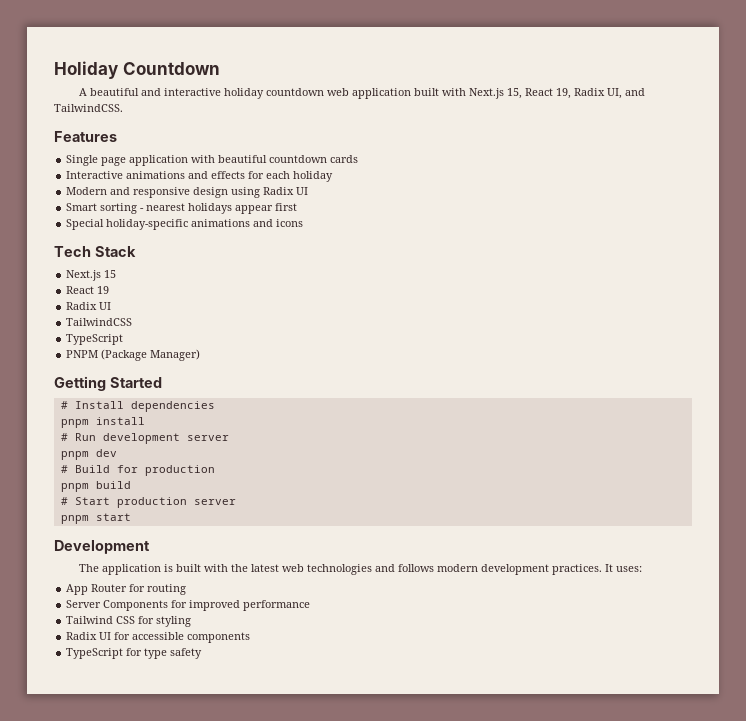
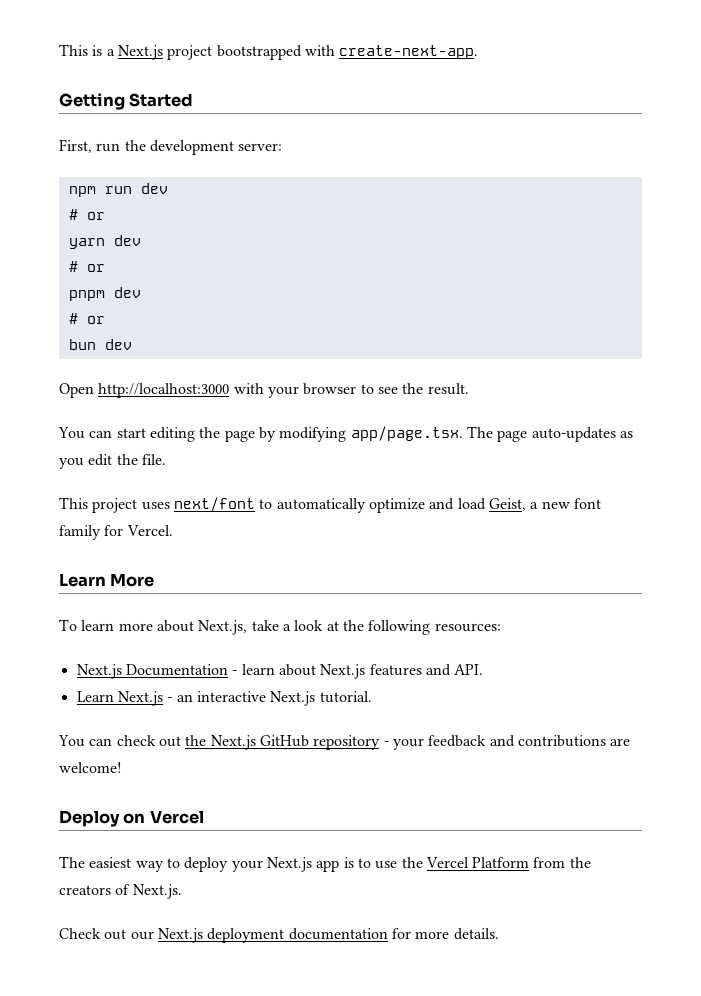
- Holiday Countdown
- A beautiful and interactive holiday countdown web application built with Next.js 15, React 19, Radix UI, and TailwindCSS.
- Features
- Single page application with beautiful countdown cards
- Interactive animations and effects for each holiday
- Modern and responsive design using Radix UI
- Smart sorting - nearest holidays appear first
- Special holiday-specific animations and icons
- Tech Stack
- Next.js 15
- React 19
- Radix UI
- TailwindCSS
- TypeScript
- PNPM (Package Manager)
+ This is a Next.js project bootstrapped with create-next-app.
  Getting Started
- # Install dependencies
- pnpm install
- # Run development server
+ First, run the development server:
+ npm run dev
+ # or
+ yarn dev
+ # or
  pnpm dev
- # Build for production
- pnpm build
- # Start production server
- pnpm start
- Development
- The application is built with the latest web technologies and follows modern development practices. It uses:
- App Router for routing
- Server Components for improved performance
- Tailwind CSS for styling
- Radix UI for accessible components
- TypeScript for type safety
+ # or
+ bun dev
+ Open http://localhost:3000 with your browser to see the result.
+ You can start editing the page by modifying app/page.tsx. The page auto-updates as you edit the file.
+ This project uses next/font to automatically optimize and load Geist, a new font family for Vercel.
+ Learn More
+ To learn more about Next.js, take a look at the following resources:
+ Next.js Documentation - learn about Next.js features and API.
+ Learn Next.js - an interactive Next.js tutorial.
+ You can check out the Next.js GitHub repository - your feedback and contributions are welcome!
+ Deploy on Vercel
+ The easiest way to deploy your Next.js app is to use the Vercel Platform from the creators of Next.js.
+ Check out our Next.js deployment documentation for more details.

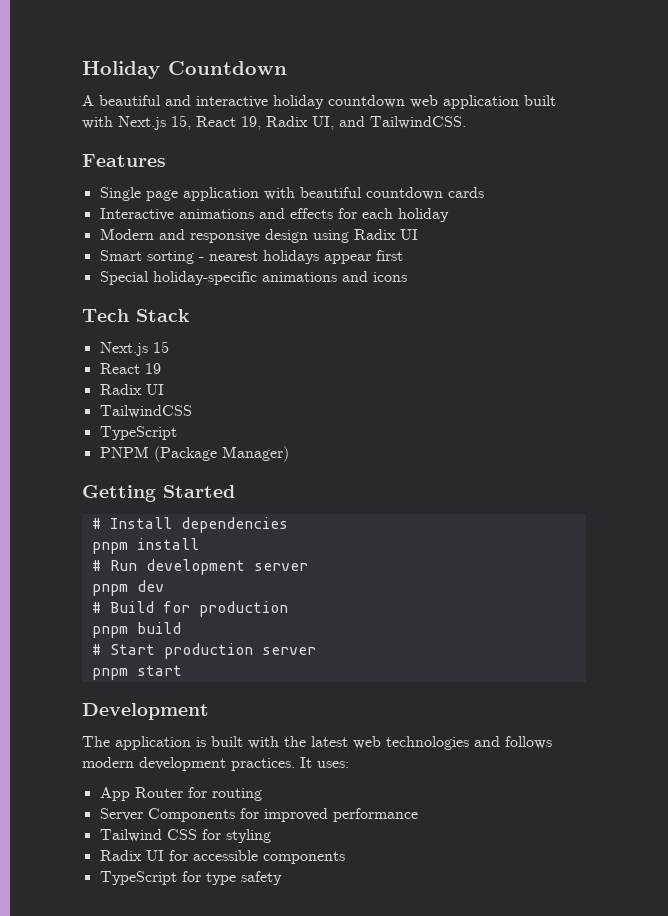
- This is a Next.js project bootstrapped with create-next-app.
+ Holiday Countdown
+ A beautiful and interactive holiday countdown web application built with Next.js 15, React 19, Radix UI, and TailwindCSS.
+ Features
+ Single page application with beautiful countdown cards
+ Interactive animations and effects for each holiday
+ Modern and responsive design using Radix UI
+ Smart sorting - nearest holidays appear first
+ Special holiday-specific animations and icons
+ Tech Stack
+ Next.js 15
+ React 19
+ Radix UI
+ TailwindCSS
+ TypeScript
+ PNPM (Package Manager)
  Getting Started
- First, run the development server:
- npm run dev
- # or
- yarn dev
- # or
+ # Install dependencies
+ pnpm install
+ # Run development server
  pnpm dev
- # or
- bun dev
- Open http://localhost:3000 with your browser to see the result.
- You can start editing the page by modifying app/page.tsx. The page auto-updates as you edit the file.
- This project uses next/font to automatically optimize and load Geist, a new font family for Vercel.
- Learn More
- To learn more about Next.js, take a look at the following resources:
- Next.js Documentation - learn about Next.js features and API.
- Learn Next.js - an interactive Next.js tutorial.
- You can check out the Next.js GitHub repository - your feedback and contributions are welcome!
- Deploy on Vercel
- The easiest way to deploy your Next.js app is to use the Vercel Platform from the creators of Next.js.
- Check out our Next.js deployment documentation for more details.
+ # Build for production
+ pnpm build
+ # Start production server
+ pnpm start
+ Development
+ The application is built with the latest web technologies and follows modern development practices. It uses:
+ App Router for routing
+ Server Components for improved performance
+ Tailwind CSS for styling
+ Radix UI for accessible components
+ TypeScript for type safety

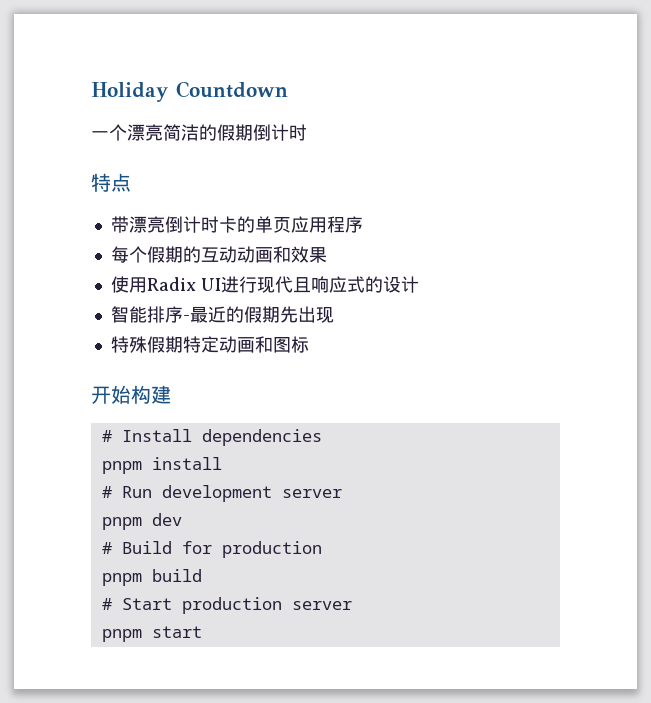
- A beautiful and interactive holiday countdown web application built with Next.js 15, React 19, Radix UI, and TailwindCSS.
- Features
- Single page application with beautiful countdown cards
- Interactive animations and effects for each holiday
- Modern and responsive design using Radix UI
- Smart sorting - nearest holidays appear first
- Special holiday-specific animations and icons
- Tech Stack
- Next.js 15
- React 19
- Radix UI
- TailwindCSS
- TypeScript
- PNPM (Package Manager)
- Getting Started
+ 一个漂亮简洁的假期倒计时
+ 特点
+ 带漂亮倒计时卡的单页应用程序
+ 每个假期的互动动画和效果
+ 使用Radix UI进行现代且响应式的设计
+ 智能排序-最近的假期先出现
+ 特殊假期特定动画和图标
+ 开始构建
- Development
- The application is built with the latest web technologies and follows modern development practices. It uses:
- App Router for routing
- Server Components for improved performance
- Tailwind CSS for styling
- Radix UI for accessible components
- TypeScript for type safety

